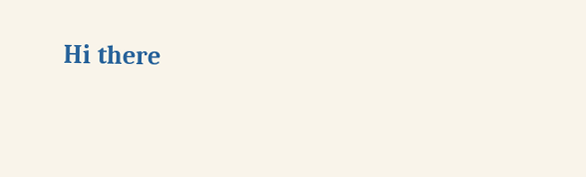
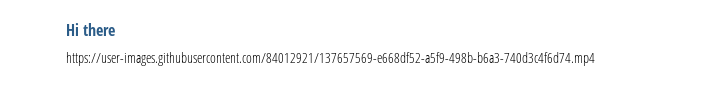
+ https://user-images.githubusercontent.com/84012921/137657569-e668df52-a5f9-498b-b6a3-740d3c4f6d74.mp4

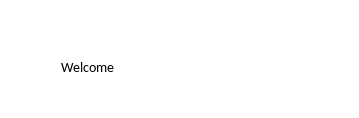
- Hi there
- https://user-images.githubusercontent.com/84012921/137657569-e668df52-a5f9-498b-b6a3-740d3c4f6d74.mp4
+ Welcome

